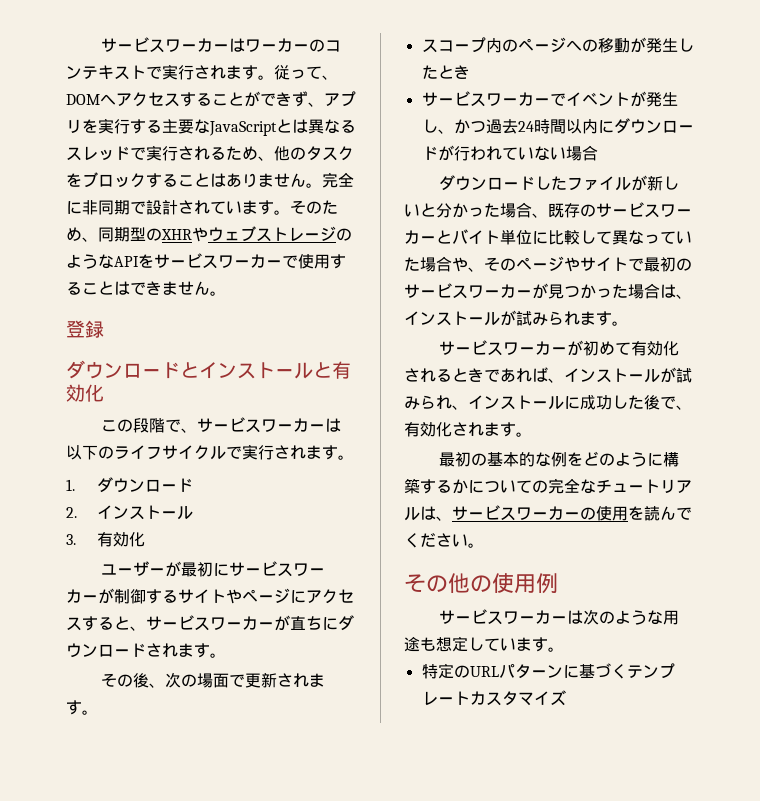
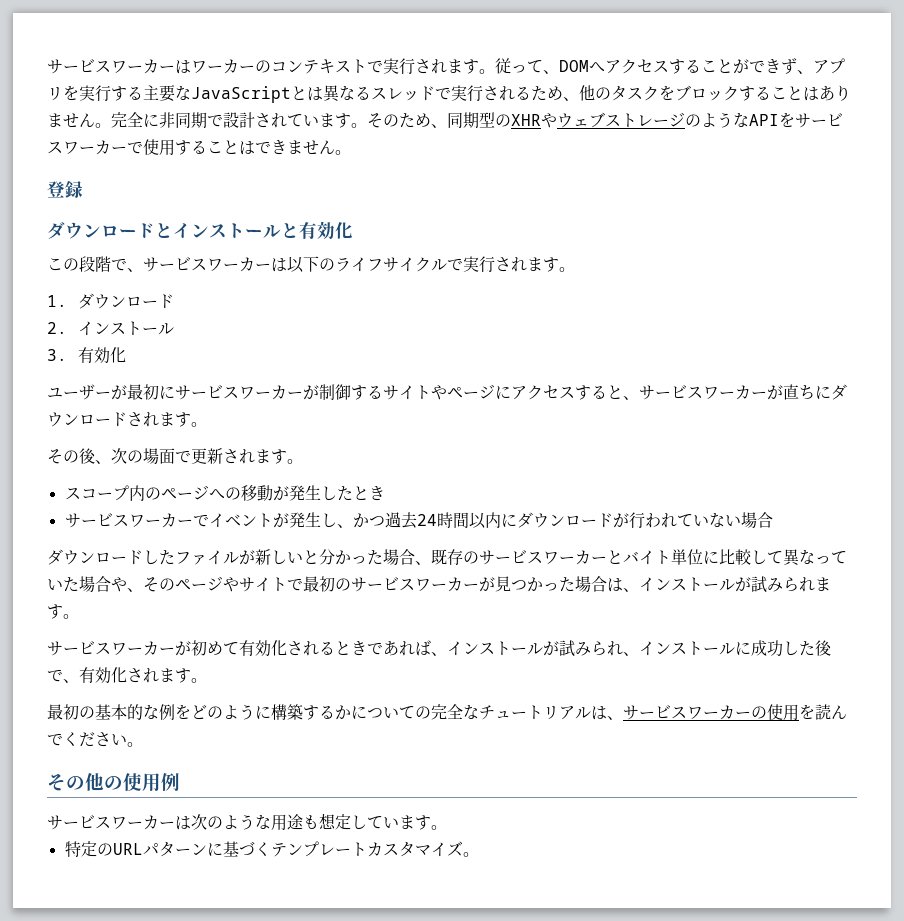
- 特定のURLパターンに基づくテンプレートカスタマイズ
+ 特定のURLパターンに基づくテンプレートカスタマイズ。

